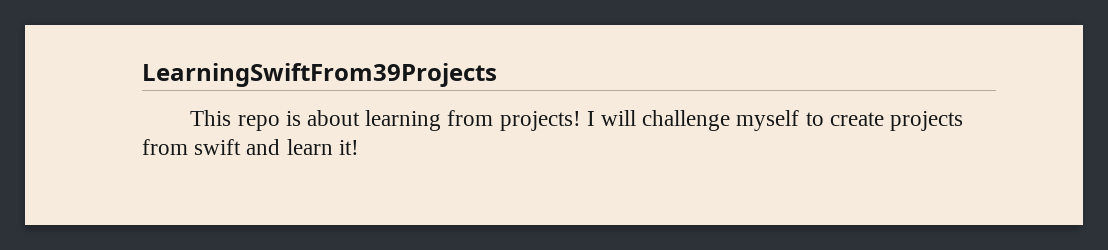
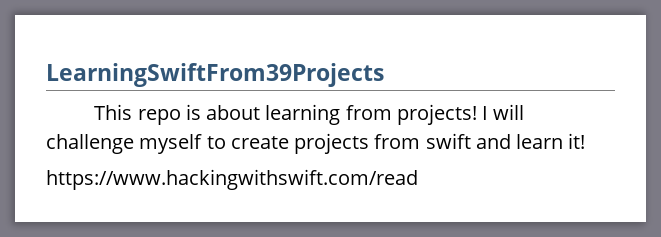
+ https://www.hackingwithswift.com/read

